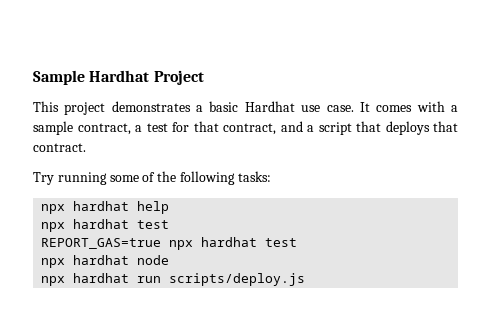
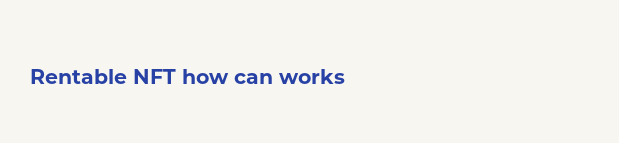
- Sample Hardhat Project
- This project demonstrates a basic Hardhat use case. It comes with a sample contract, a test for that contract, and a script that deploys that contract.
- Try running some of the following tasks:
- npx hardhat help
- npx hardhat test
- REPORT_GAS=true npx hardhat test
- npx hardhat node
- npx hardhat run scripts/deploy.js
+ Rentable NFT how can works

